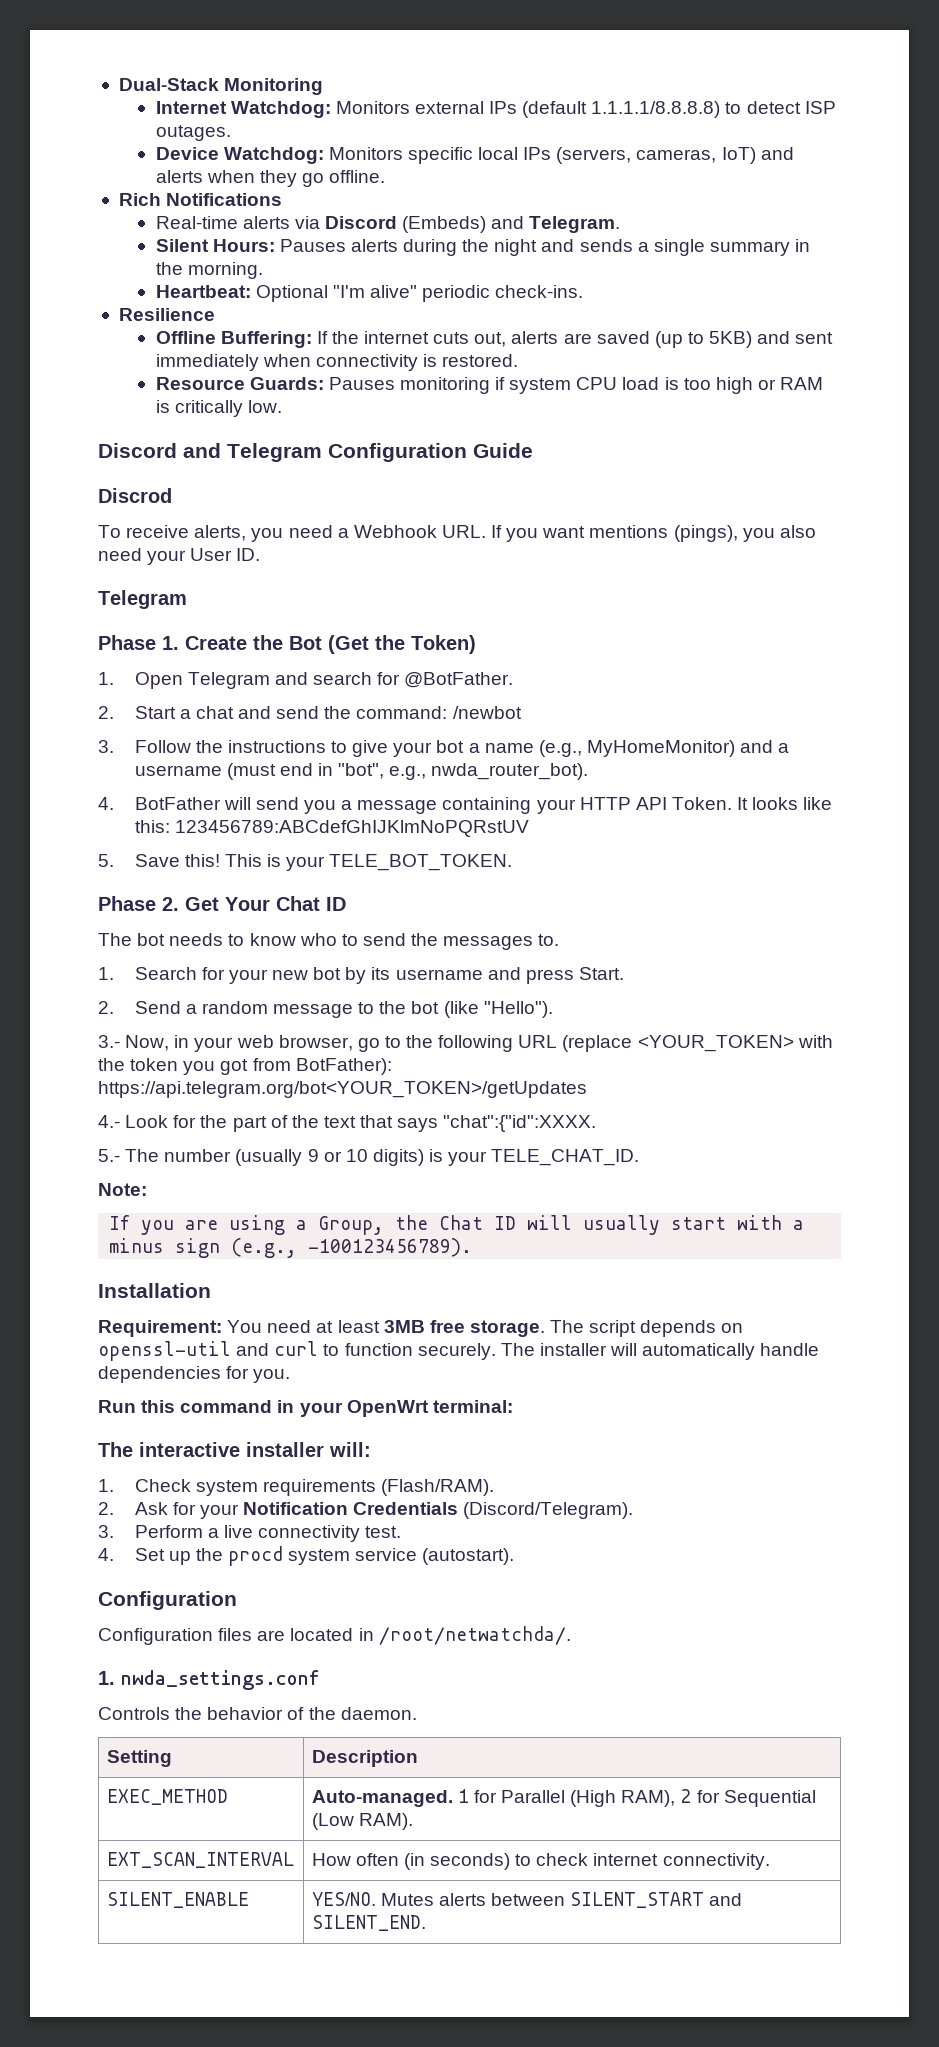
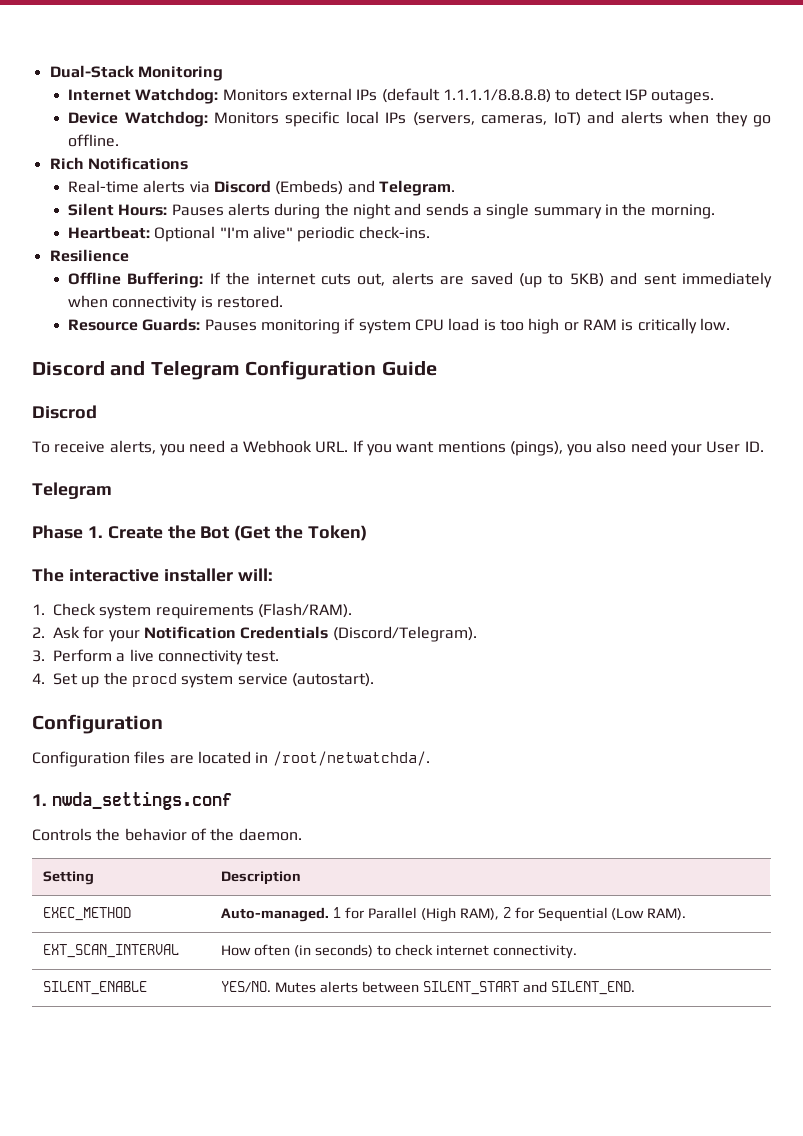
- 1. Open Telegram and search for @BotFather.
- 2. Start a chat and send the command: /newbot
- 3. Follow the instructions to give your bot a name (e.g., MyHomeMonitor) and a username (must end in "bot", e.g., nwda_router_bot).
- 4. BotFather will send you a message containing your HTTP API Token. It looks like this: 123456789:ABCdefGhIJKlmNoPQRstUV
- 5. Save this! This is your TELE_BOT_TOKEN.
- Phase 2. Get Your Chat ID
- The bot needs to know who to send the messages to.
- 1. Search for your new bot by its username and press Start.
- 2. Send a random message to the bot (like "Hello").
- 3.- Now, in your web browser, go to the following URL (replace <YOUR_TOKEN> with the token you got from BotFather): https://api.telegram.org/bot<YOUR_TOKEN>/getUpdates
- 4.- Look for the part of the text that says "chat":{"id":XXXX.
- 5.- The number (usually 9 or 10 digits) is your TELE_CHAT_ID.
- Note:
- If you are using a Group, the Chat ID will usually start with a minus sign (e.g., -100123456789).
- Installation
- Requirement: You need at least 3MB free storage. The script depends on openssl-util and curl to function securely. The installer will automatically handle dependencies for you.
- Run this command in your OpenWrt terminal:

